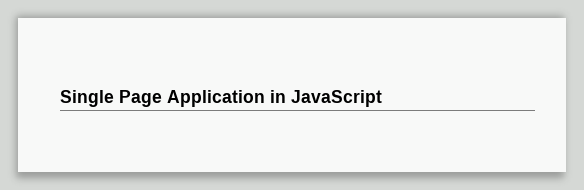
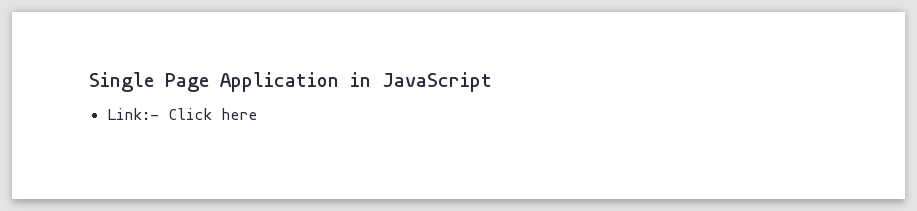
+ Link:- Click here

